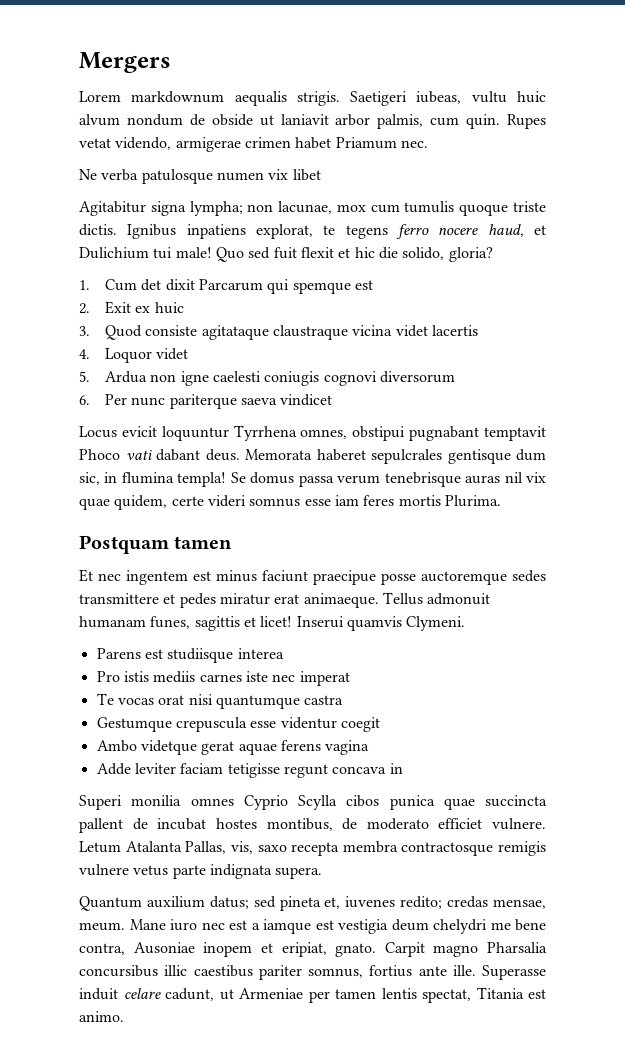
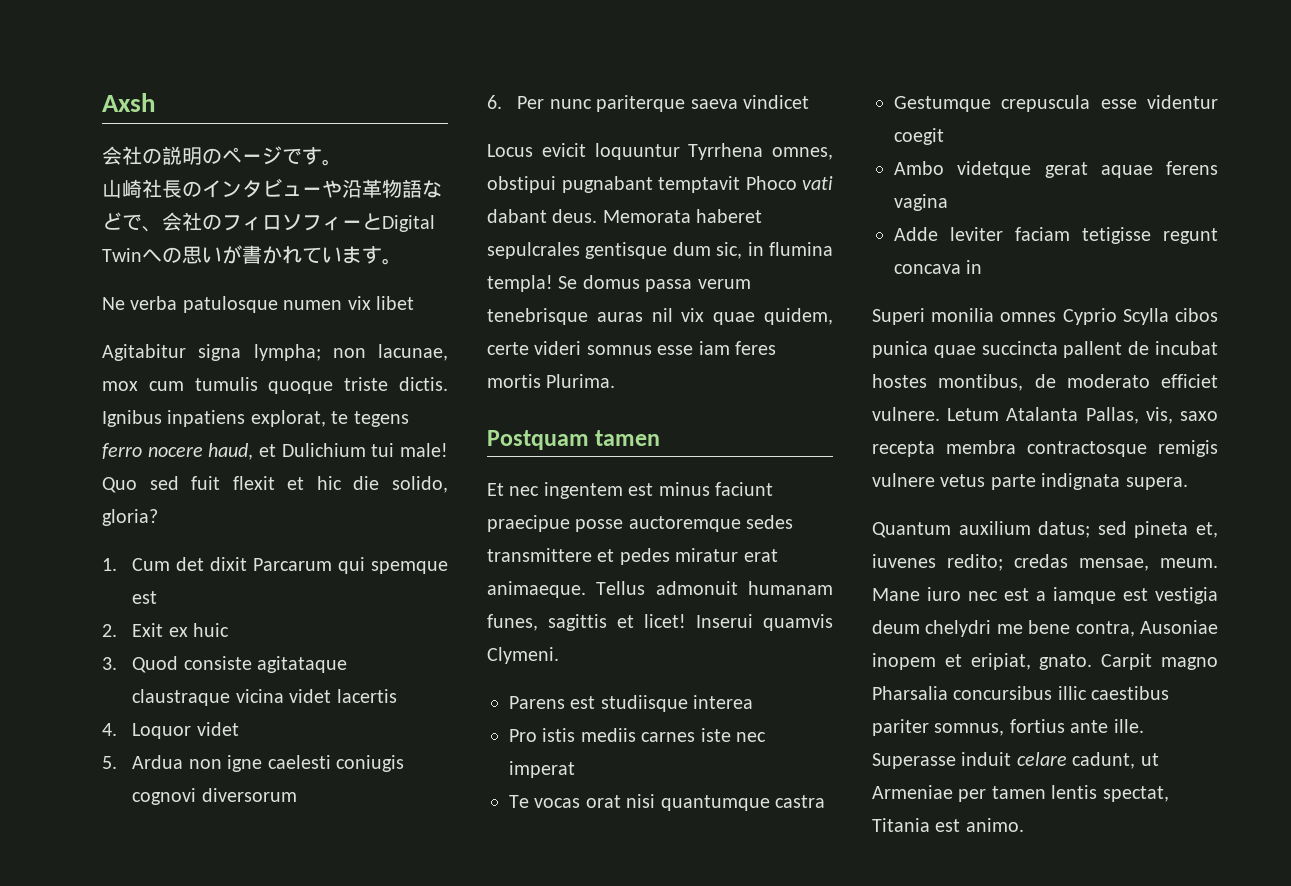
- Mergers
- Lorem markdownum aequalis strigis. Saetigeri iubeas, vultu huic alvum nondum de obside ut laniavit arbor palmis, cum quin. Rupes vetat videndo, armigerae crimen habet Priamum nec.
+ Axsh
+ 会社の説明のページです。
+ 山崎社長のインタビューや沿革物語などで、会社のフィロソフィーとDigital Twinへの思いが書かれています。

